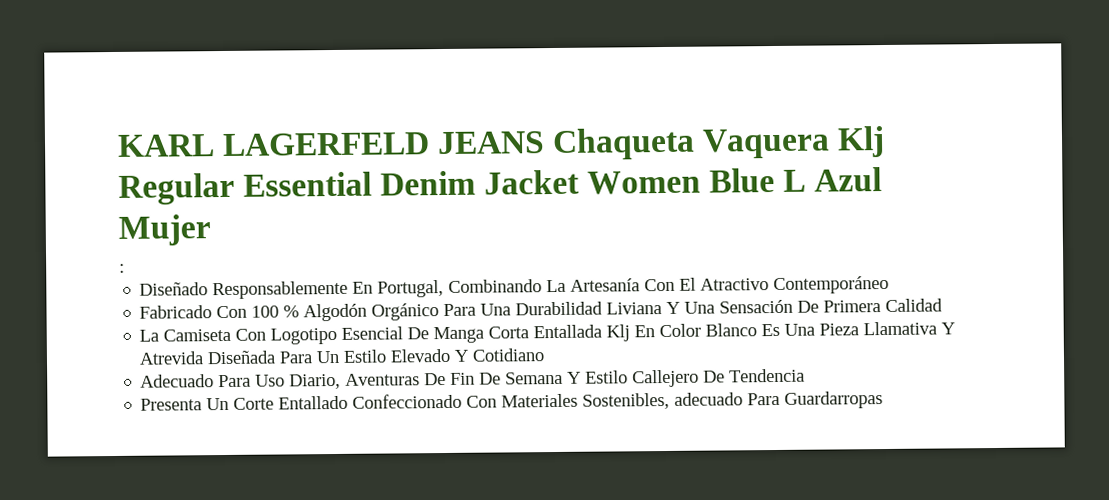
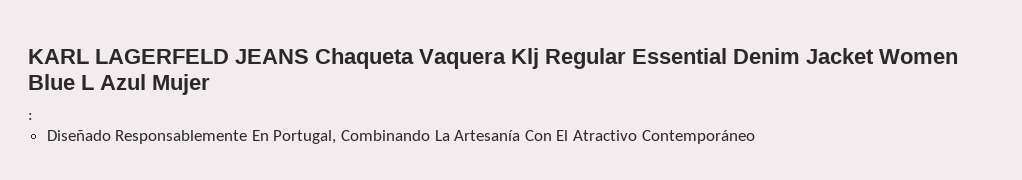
- Fabricado Con 100 % Algodón Orgánico Para Una Durabilidad Liviana Y Una Sensación De Primera Calidad
- La Camiseta Con Logotipo Esencial De Manga Corta Entallada Klj En Color Blanco Es Una Pieza Llamativa Y Atrevida Diseñada Para Un Estilo Elevado Y Cotidiano
- Adecuado Para Uso Diario, Aventuras De Fin De Semana Y Estilo Callejero De Tendencia
- Presenta Un Corte Entallado Confeccionado Con Materiales Sostenibles, adecuado Para Guardarropas

